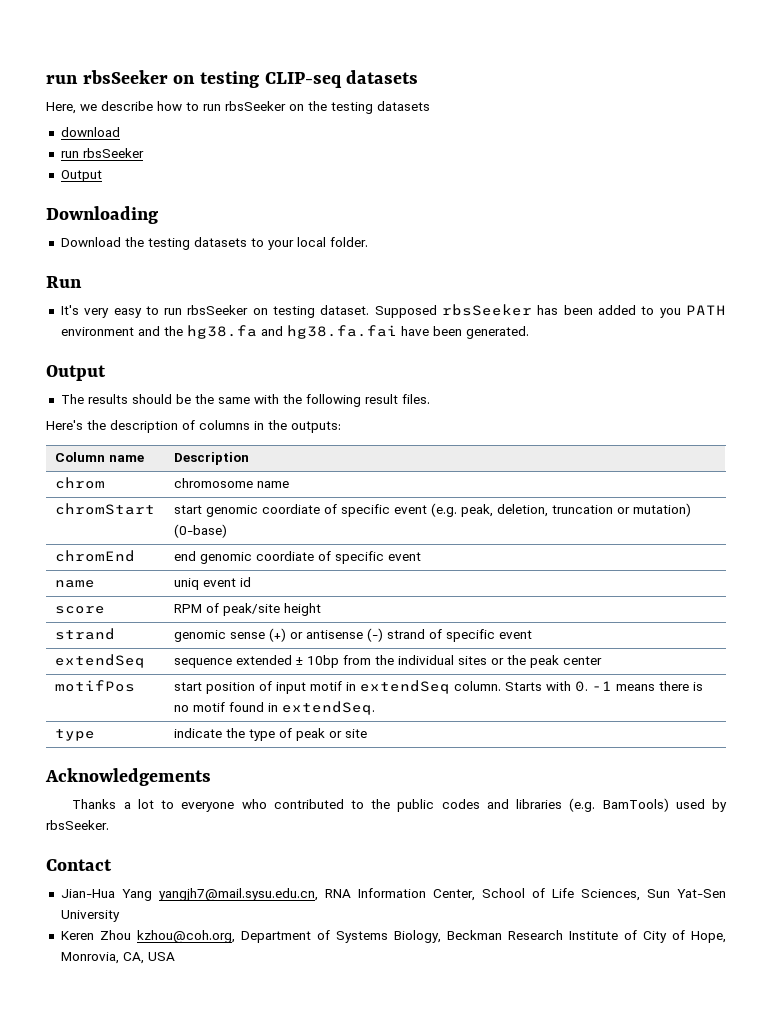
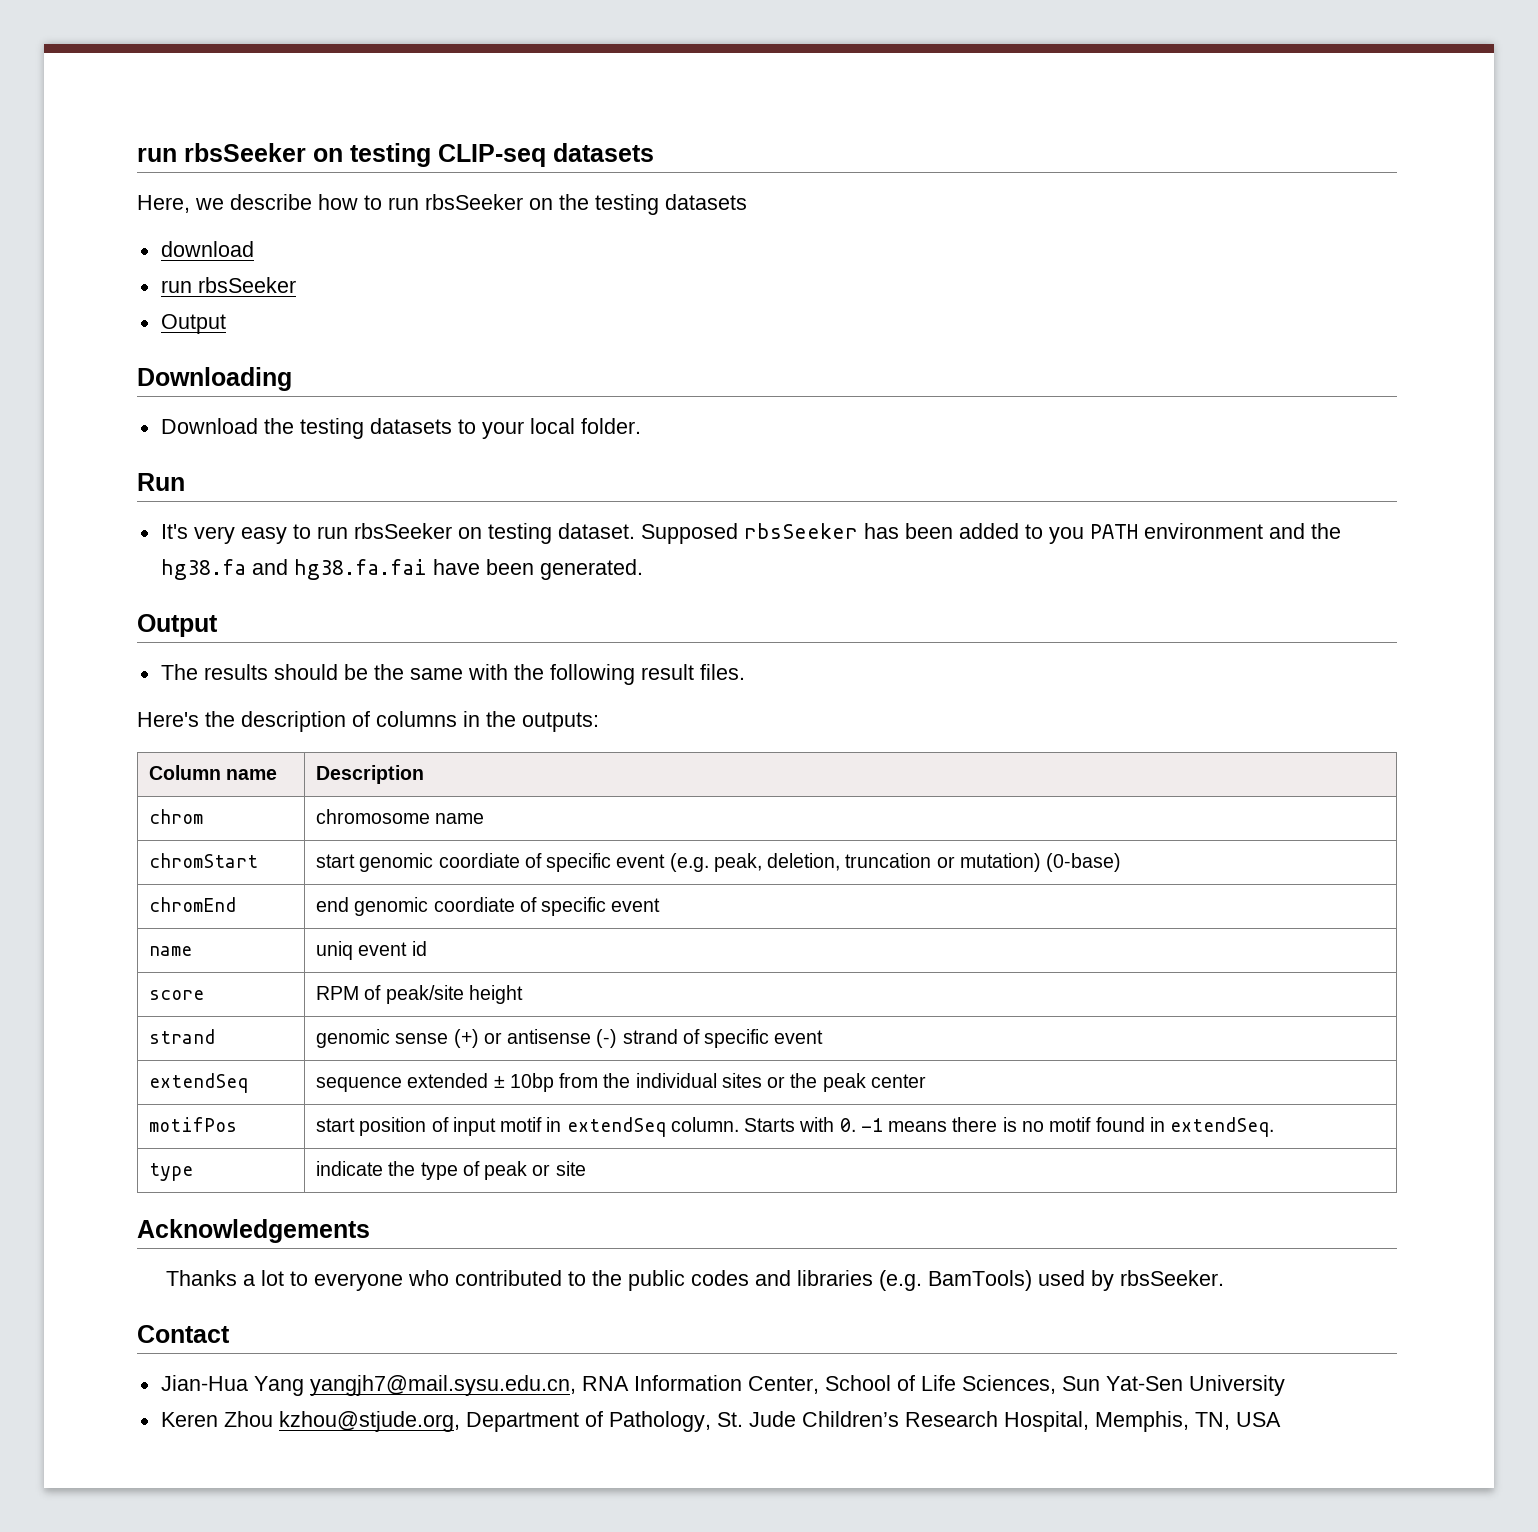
- Keren Zhou kzhou@coh.org, Department of Systems Biology, Beckman Research Institute of City of Hope, Monrovia, CA, USA
+ Keren Zhou kzhou@stjude.org, Department of Pathology, St. Jude Children’s Research Hospital, Memphis, TN, USA

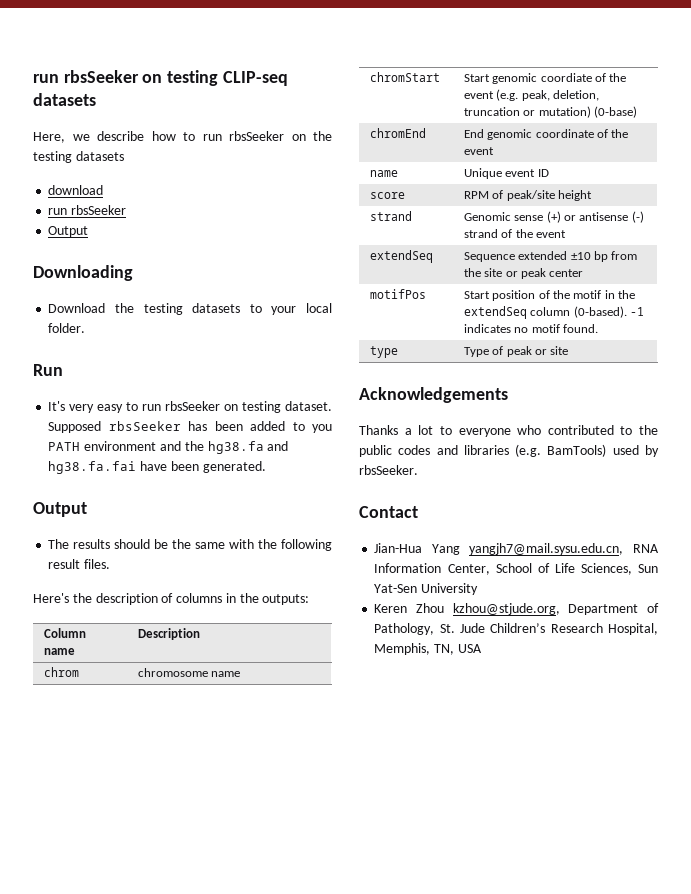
- chromStart | start genomic coordiate of specific event (e.g. peak, deletion, truncation or mutation) (0-base)
+ chromStart | Start genomic coordiate of the event (e.g. peak, deletion, truncation or mutation) (0-base)
- chromEnd | end genomic coordiate of specific event
+ chromEnd | End genomic coordinate of the event
- name | uniq event id
+ name | Unique event ID
- strand | genomic sense (+) or antisense (-) strand of specific event
+ strand | Genomic sense (+) or antisense (-) strand of the event
- extendSeq | sequence extended ± 10bp from the individual sites or the peak center
+ extendSeq | Sequence extended ±10 bp from the site or peak center
- motifPos | start position of input motif in extendSeq column. Starts with 0. -1 means there is no motif found in extendSeq.
- type | indicate the type of peak or site
+ motifPos | Start position of the motif in the extendSeq column (0-based). -1 indicates no motif found.
+ type | Type of peak or site

